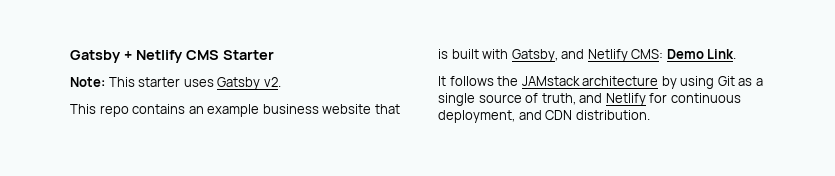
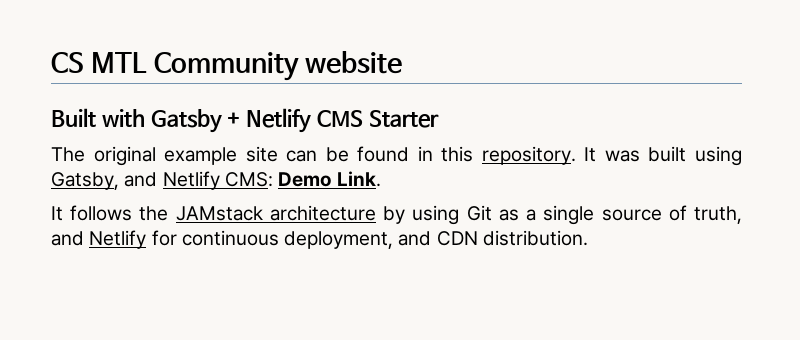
- Gatsby + Netlify CMS Starter
+ CS MTL Community website
+ Built with Gatsby + Netlify CMS Starter
- Note: This starter uses Gatsby v2.
- This repo contains an example business website that is built with Gatsby, and Netlify CMS: Demo Link.
+ The original example site can be found in this repository. It was built using Gatsby, and Netlify CMS: Demo Link.

